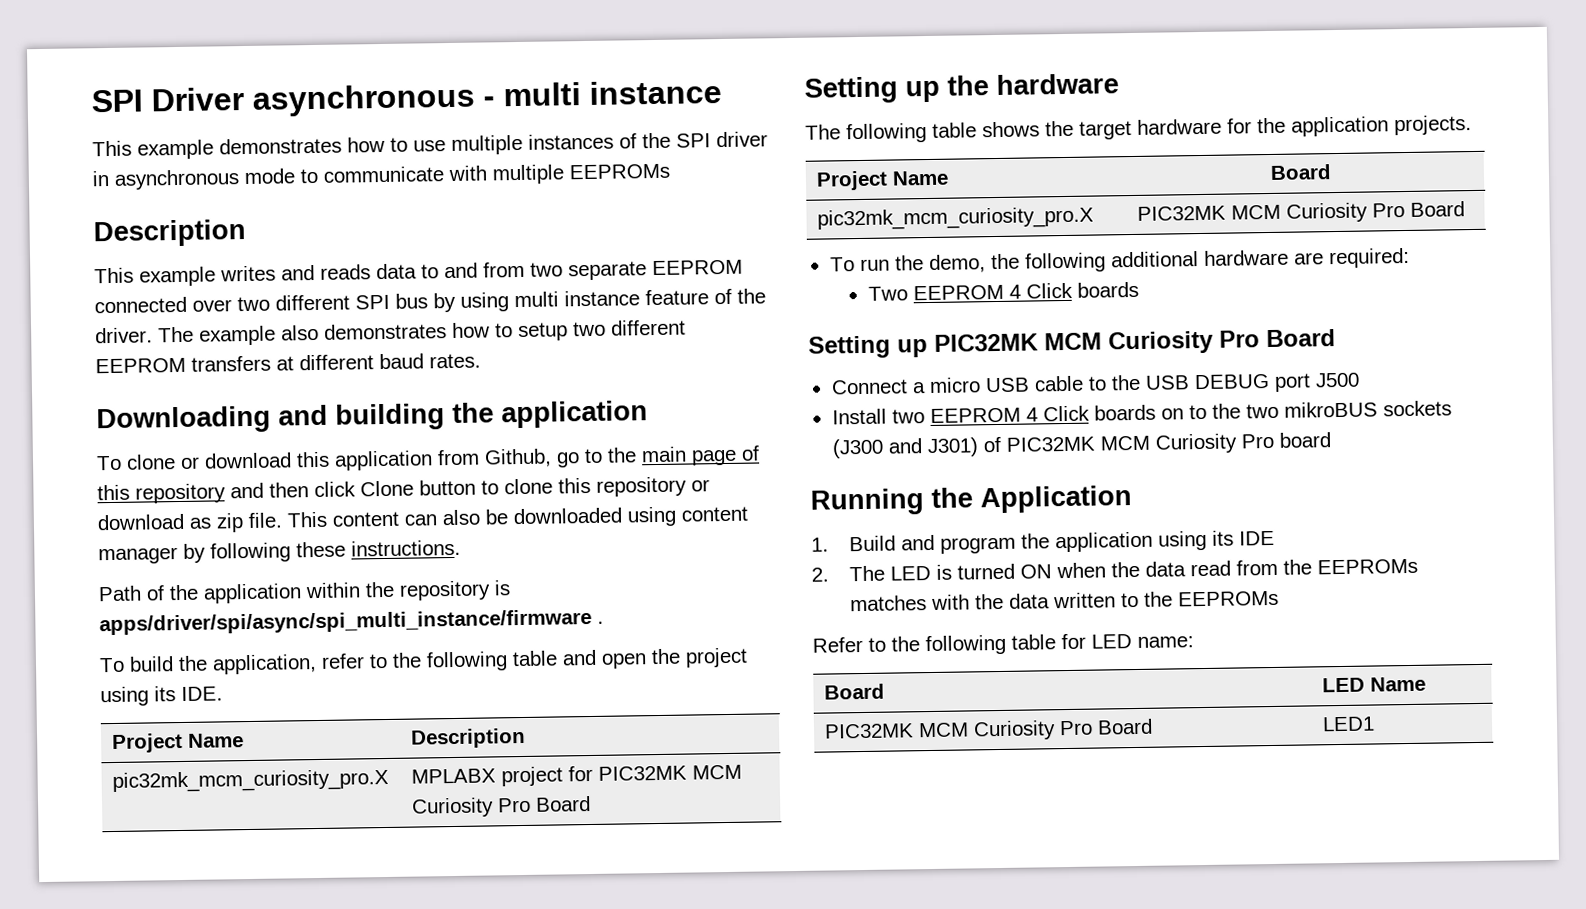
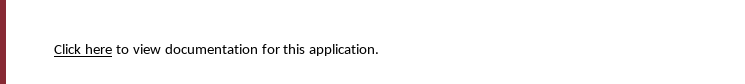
- SPI Driver asynchronous - multi instance
- This example demonstrates how to use multiple instances of the SPI driver in asynchronous mode to communicate with multiple EEPROMs
- Description
- This example writes and reads data to and from two separate EEPROM connected over two different SPI bus by using multi instance feature of the driver. The example also demonstrates how to setup two different EEPROM transfers at different baud rates.
- Downloading and building the application
- To clone or download this application from Github, go to the main page of this repository and then click Clone button to clone this repository or download as zip file. This content can also be downloaded using content manager by following these instructions.
- Path of the application within the repository is apps/driver/spi/async/spi_multi_instance/firmware .
- To build the application, refer to the following table and open the project using its IDE.
- Project Name | Description
- pic32mk_mcm_curiosity_pro.X | MPLABX project for PIC32MK MCM Curiosity Pro Board
- Setting up the hardware
- The following table shows the target hardware for the application projects.
- Project Name | Board
- pic32mk_mcm_curiosity_pro.X | PIC32MK MCM Curiosity Pro Board
- To run the demo, the following additional hardware are required:
- Two EEPROM 4 Click boards
- Setting up PIC32MK MCM Curiosity Pro Board
- Connect a micro USB cable to the USB DEBUG port J500
- Install two EEPROM 4 Click boards on to the two mikroBUS sockets (J300 and J301) of PIC32MK MCM Curiosity Pro board
- Running the Application
- 1. Build and program the application using its IDE
- 2. The LED is turned ON when the data read from the EEPROMs matches with the data written to the EEPROMs
- Refer to the following table for LED name:
- Board | LED Name
- PIC32MK MCM Curiosity Pro Board | LED1
+ Click here to view documentation for this application.

